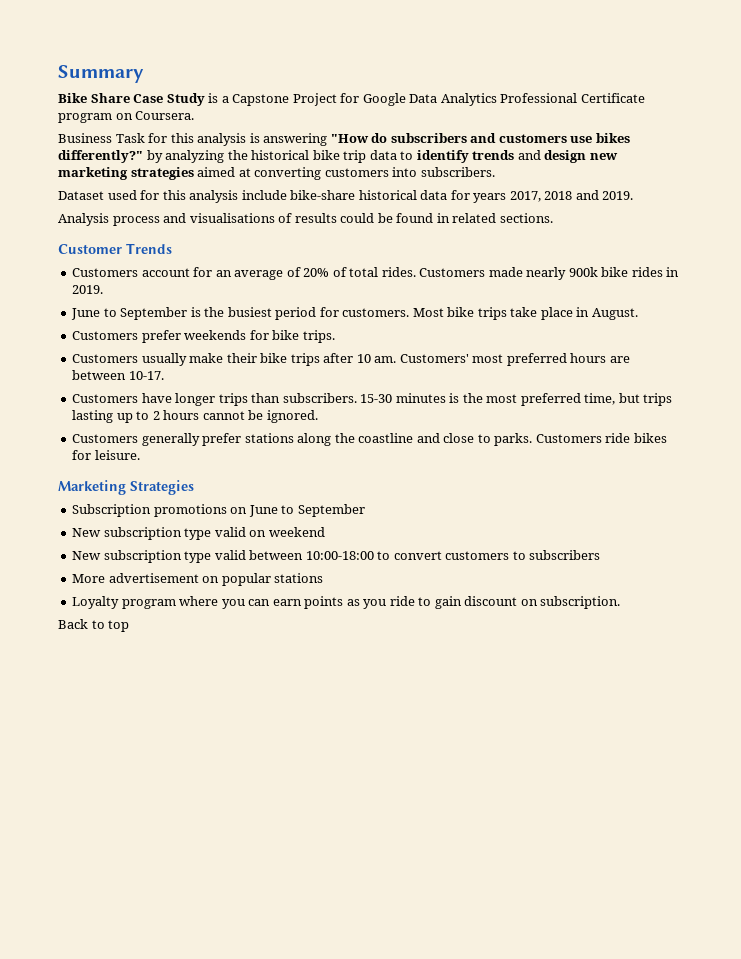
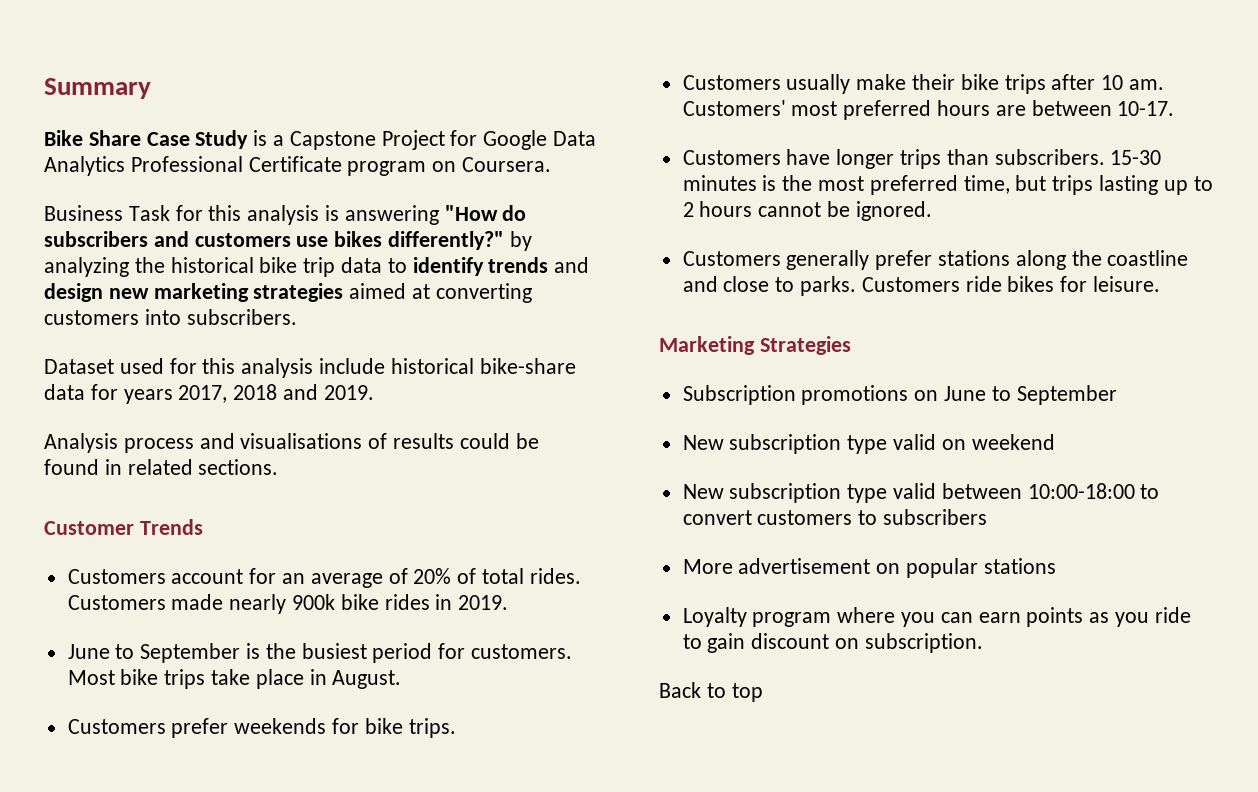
- Dataset used for this analysis include bike-share historical data for years 2017, 2018 and 2019.
+ Dataset used for this analysis include historical bike-share data for years 2017, 2018 and 2019.

